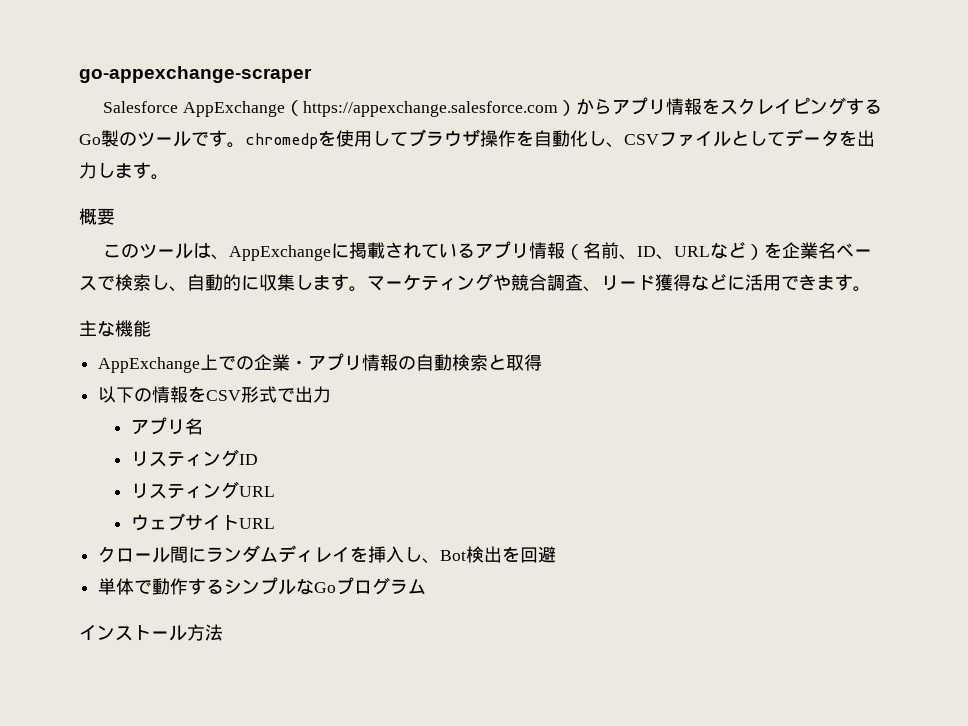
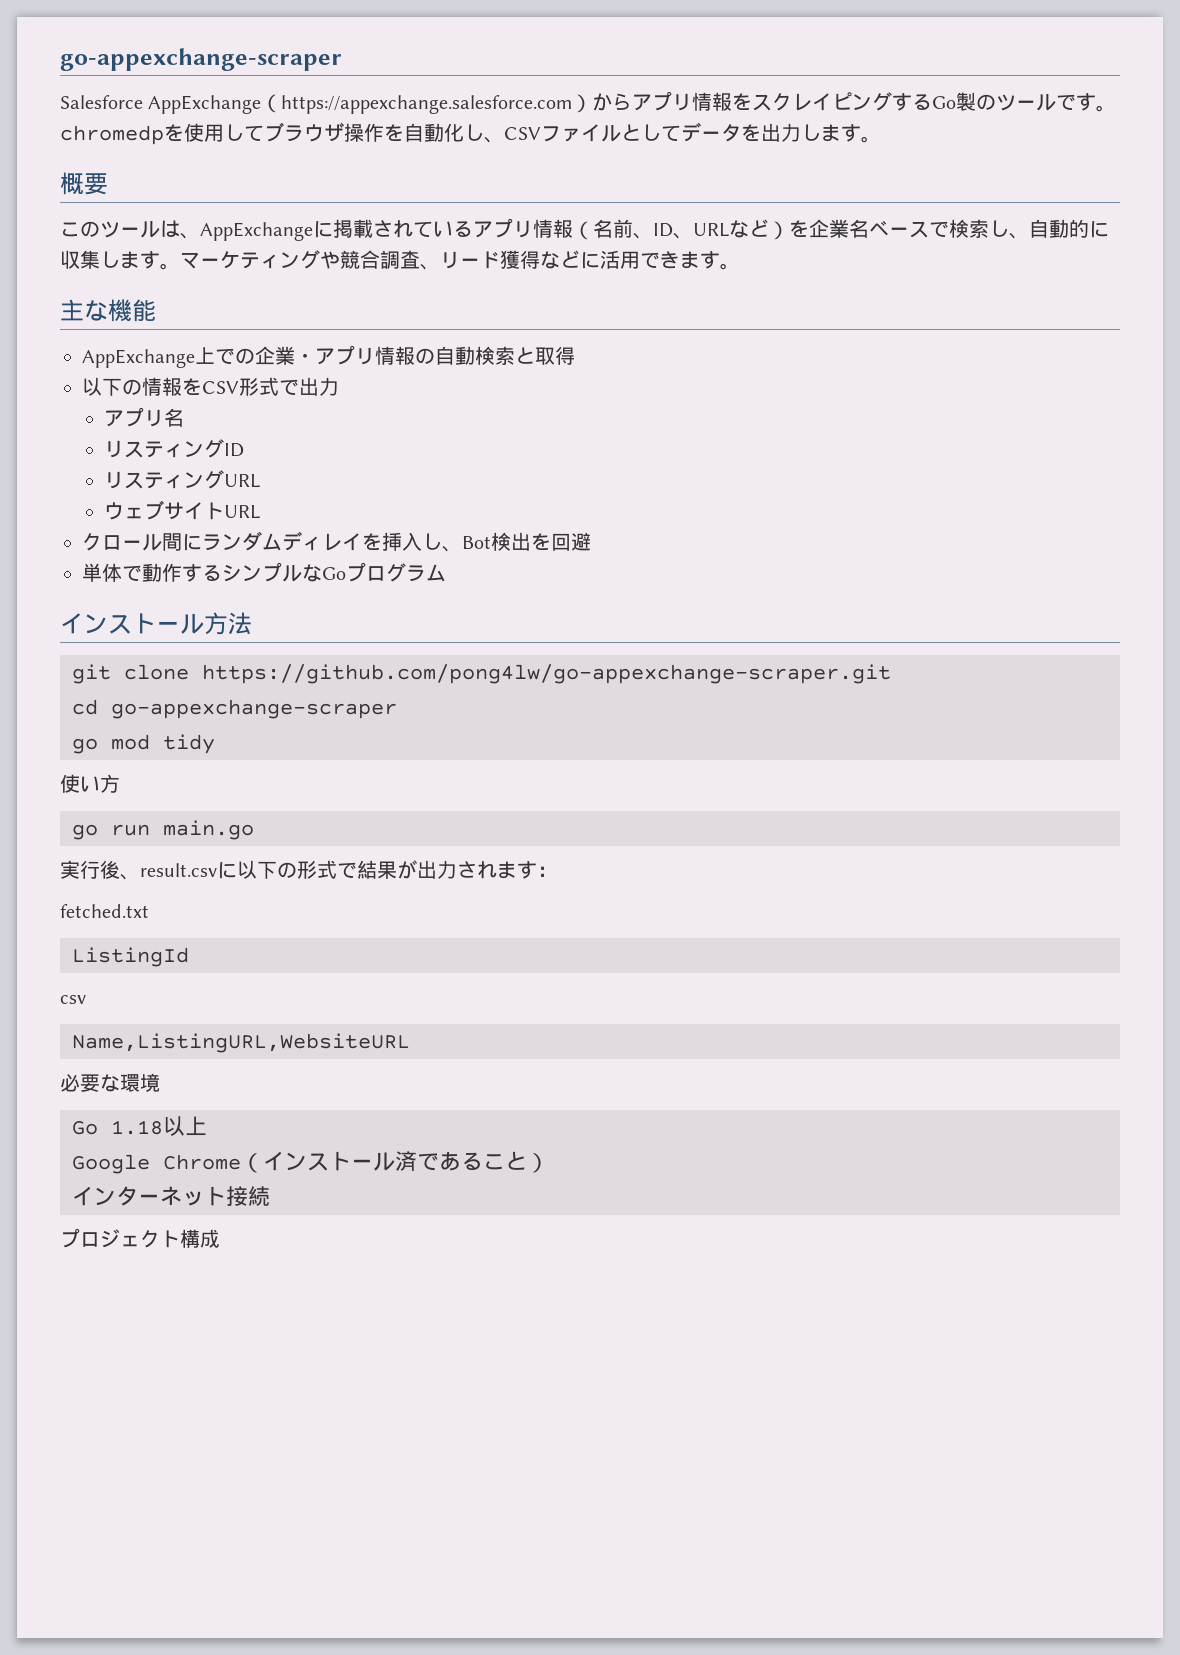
+ git clone https://github.com/pong4lw/go-appexchange-scraper.git
+ cd go-appexchange-scraper
+ go mod tidy
+ 使い方
+ go run main.go
+ 実行後、result.csvに以下の形式で結果が出力されます：
+ fetched.txt
+ ListingId
+ csv
+ Name,ListingURL,WebsiteURL
+ 必要な環境
+ Go 1.18以上
+ Google Chrome（インストール済であること）
+ インターネット接続
+ プロジェクト構成

